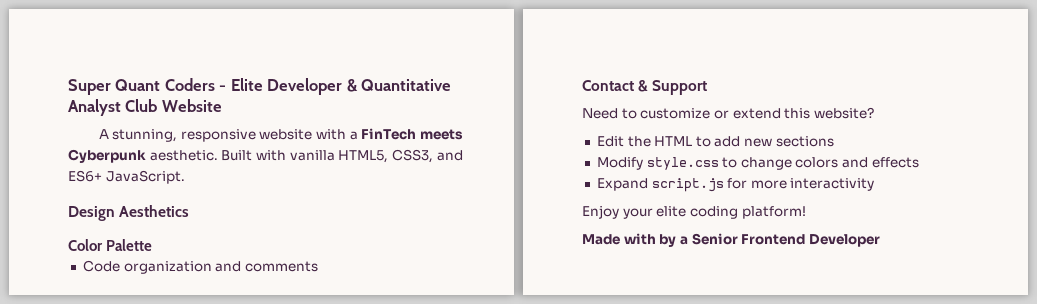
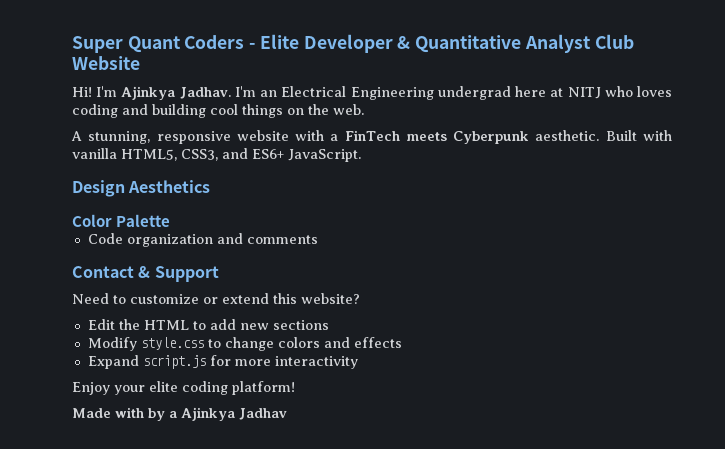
+ Hi! I'm Ajinkya Jadhav. I'm an Electrical Engineering undergrad here at NITJ who loves coding and building cool things on the web.
- Made with by a Senior Frontend Developer
+ Made with by a Ajinkya Jadhav

